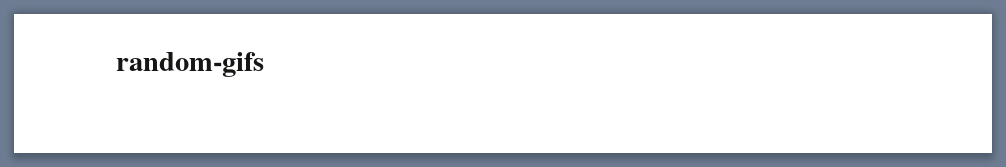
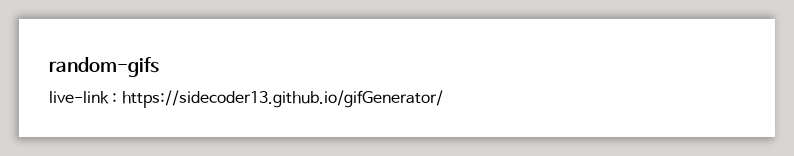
+ live-link : https://sidecoder13.github.io/gifGenerator/

